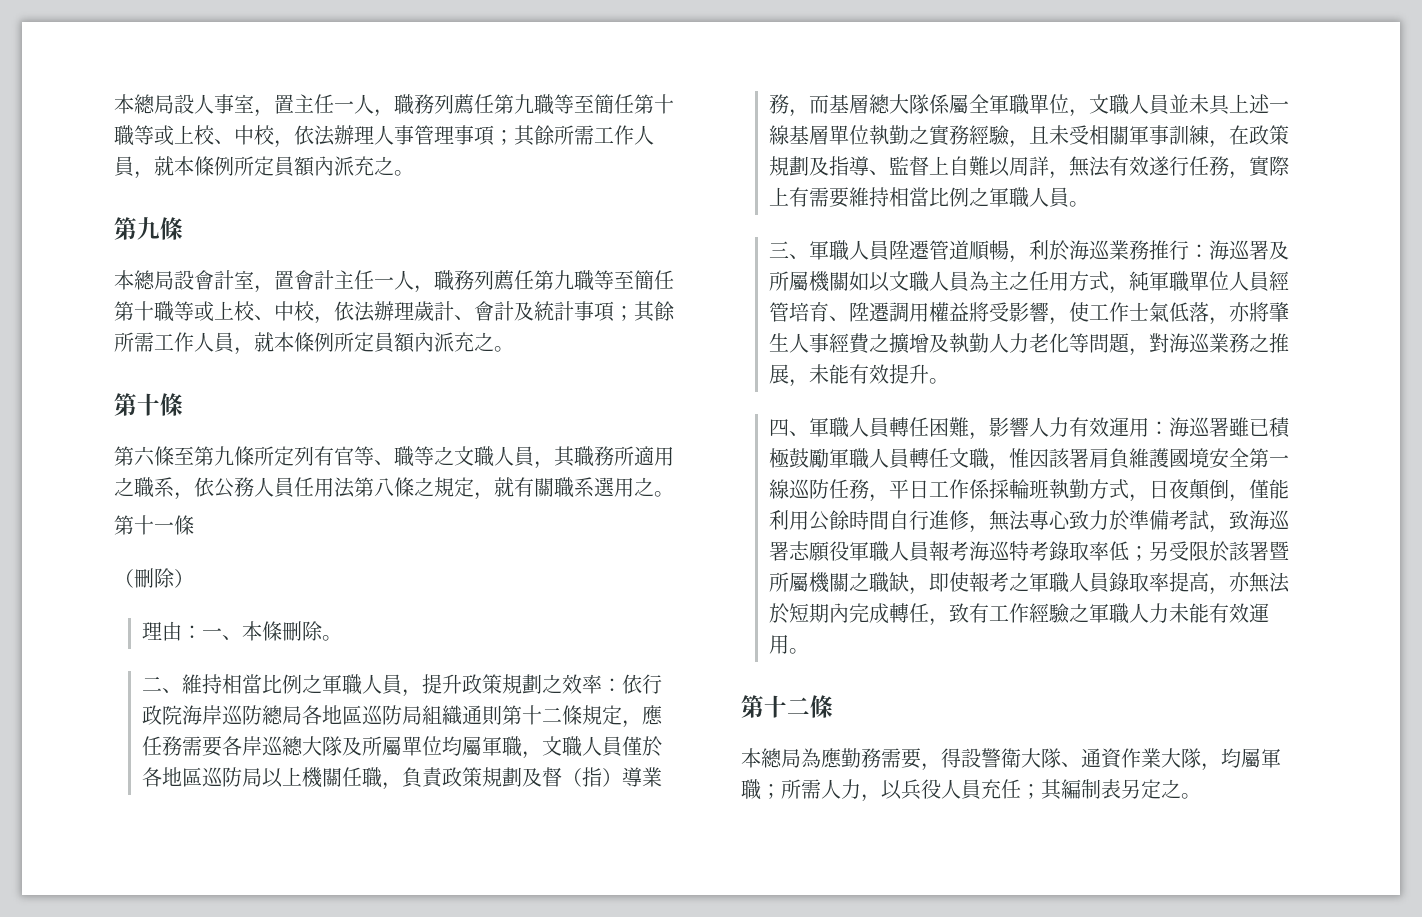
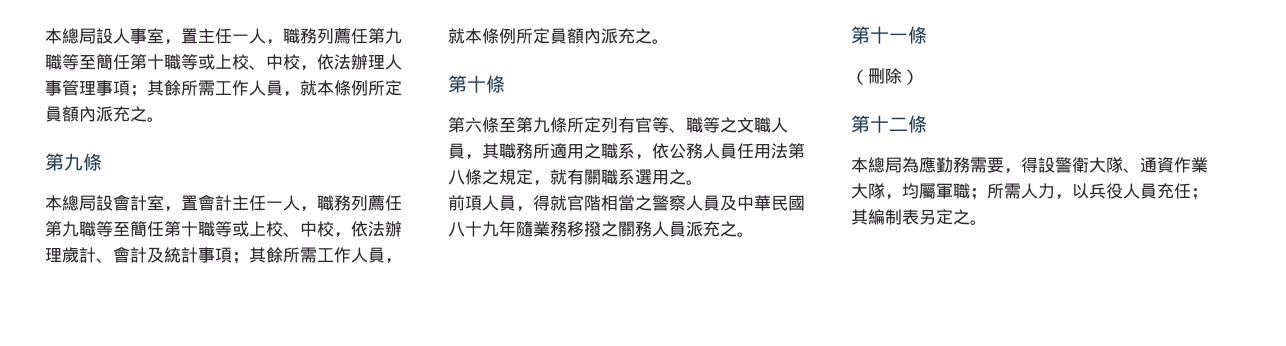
+ 前項人員，得就官階相當之警察人員及中華民國八十九年隨業務移撥之關務人員派充之。
  第十一條
  （刪除）
- 理由：一、本條刪除。
- 二、維持相當比例之軍職人員，提升政策規劃之效率：依行政院海岸巡防總局各地區巡防局組織通則第十二條規定，應任務需要各岸巡總大隊及所屬單位均屬軍職，文職人員僅於各地區巡防局以上機關任職，負責政策規劃及督（指）導業務，而基層總大隊係屬全軍職單位，文職人員並未具上述一線基層單位執勤之實務經驗，且未受相關軍事訓練，在政策規劃及指導、監督上自難以周詳，無法有效遂行任務，實際上有需要維持相當比例之軍職人員。
- 三、軍職人員陞遷管道順暢，利於海巡業務推行：海巡署及所屬機關如以文職人員為主之任用方式，純軍職單位人員經管培育、陞遷調用權益將受影響，使工作士氣低落，亦將肇生人事經費之擴增及執勤人力老化等問題，對海巡業務之推展，未能有效提升。
- 四、軍職人員轉任困難，影響人力有效運用：海巡署雖已積極鼓勵軍職人員轉任文職，惟因該署肩負維護國境安全第一線巡防任務，平日工作係採輪班執勤方式，日夜顛倒，僅能利用公餘時間自行進修，無法專心致力於準備考試，致海巡署志願役軍職人員報考海巡特考錄取率低；另受限於該署暨所屬機關之職缺，即使報考之軍職人員錄取率提高，亦無法於短期內完成轉任，致有工作經驗之軍職人力未能有效運用。

